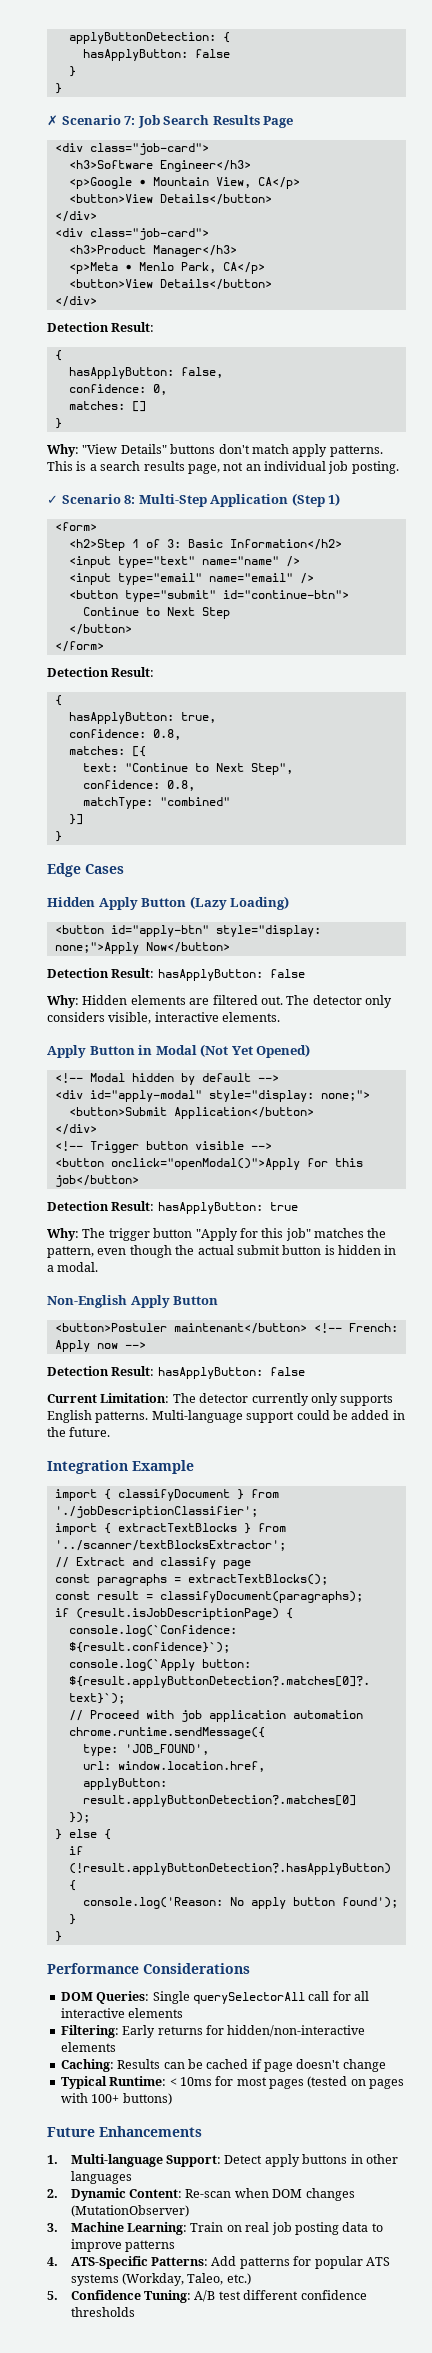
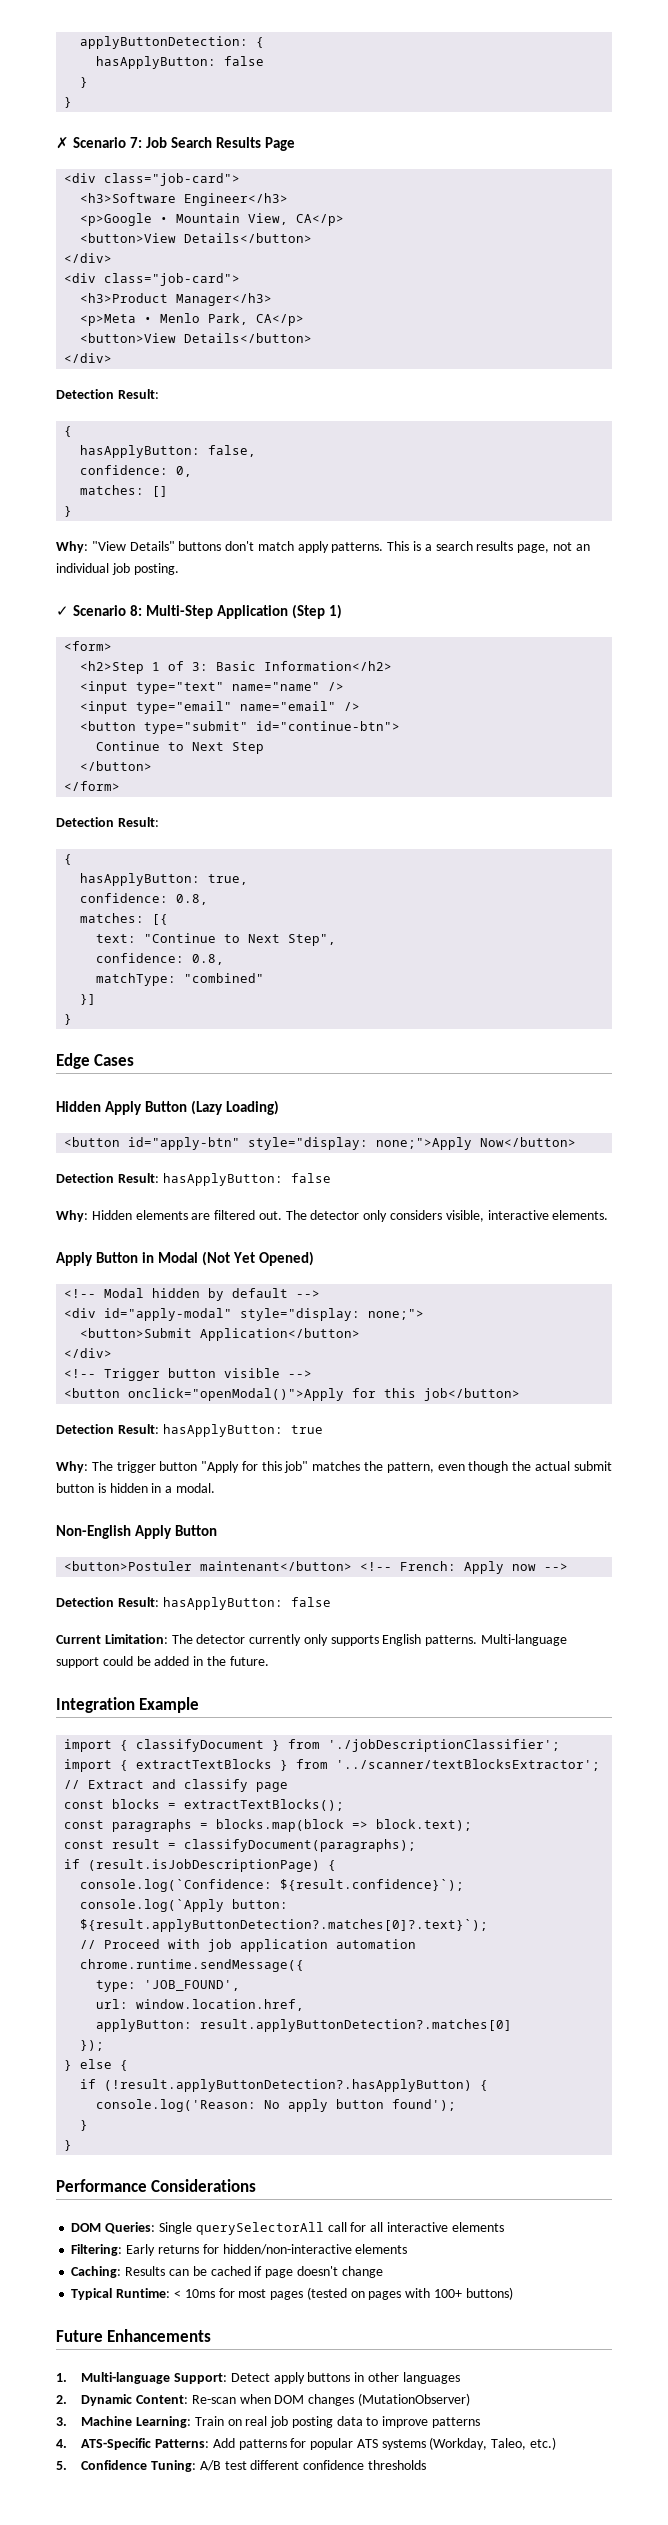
+ const blocks = extractTextBlocks();
- const paragraphs = extractTextBlocks();
+ const paragraphs = blocks.map(block => block.text);

